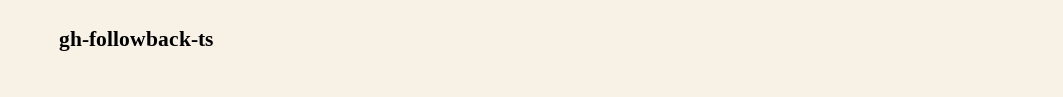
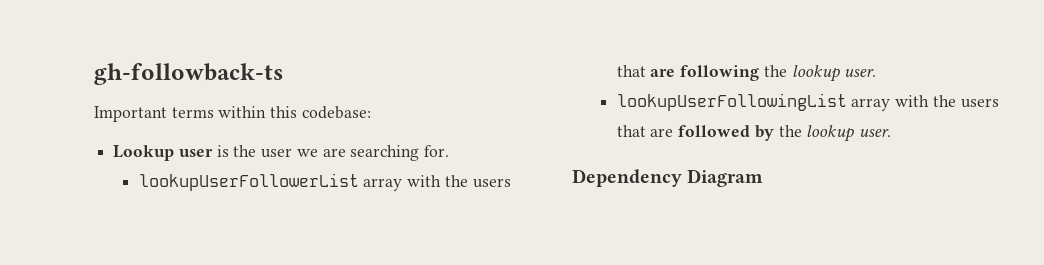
+ Important terms within this codebase:
+ Lookup user is the user we are searching for.
+ lookupUserFollowerList array with the users that are following the lookup user.
+ lookupUserFollowingList array with the users that are followed by the lookup user.
+ Dependency Diagram

